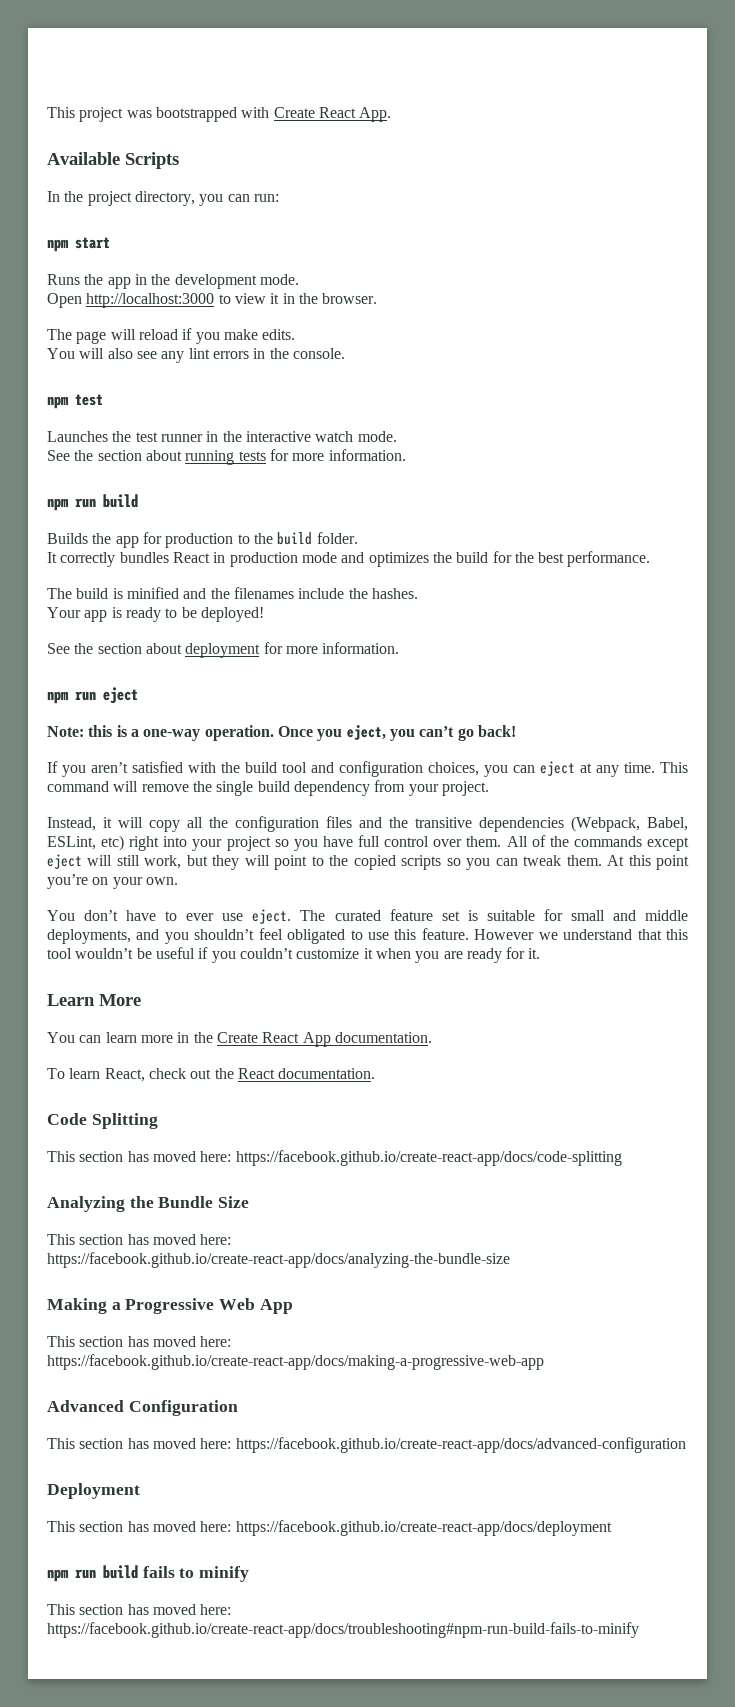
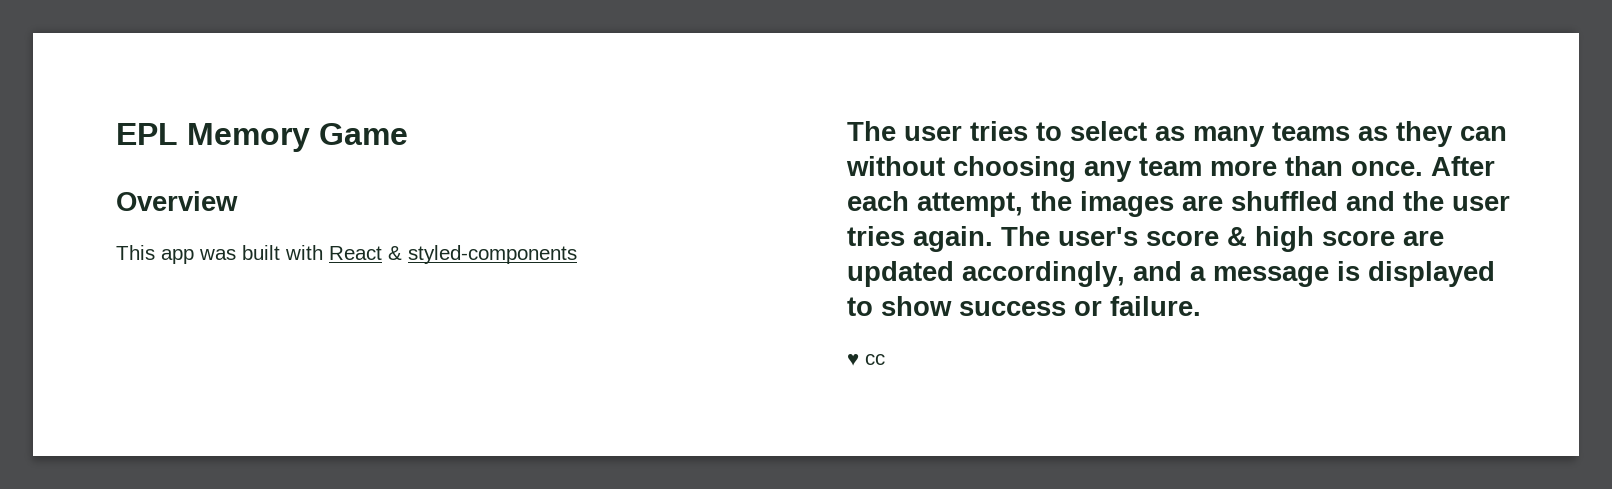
- This project was bootstrapped with Create React App.
- Available Scripts
- In the project directory, you can run:
- npm start
- Runs the app in the development mode.
- Open http://localhost:3000 to view it in the browser.
- The page will reload if you make edits.
- You will also see any lint errors in the console.
- npm test
- Launches the test runner in the interactive watch mode.
- See the section about running tests for more information.
- npm run build
- Builds the app for production to the build folder.
- It correctly bundles React in production mode and optimizes the build for the best performance.
- The build is minified and the filenames include the hashes.
- Your app is ready to be deployed!
- See the section about deployment for more information.
- npm run eject
- Note: this is a one-way operation. Once you eject, you can’t go back!
- If you aren’t satisfied with the build tool and configuration choices, you can eject at any time. This command will remove the single build dependency from your project.
- Instead, it will copy all the configuration files and the transitive dependencies (Webpack, Babel, ESLint, etc) right into your project so you have full control over them. All of the commands except eject will still work, but they will point to the copied scripts so you can tweak them. At this point you’re on your own.
- You don’t have to ever use eject. The curated feature set is suitable for small and middle deployments, and you shouldn’t feel obligated to use this feature. However we understand that this tool wouldn’t be useful if you couldn’t customize it when you are ready for it.
- Learn More
- You can learn more in the Create React App documentation.
- To learn React, check out the React documentation.
- Code Splitting
- This section has moved here: https://facebook.github.io/create-react-app/docs/code-splitting
- Analyzing the Bundle Size
- This section has moved here: https://facebook.github.io/create-react-app/docs/analyzing-the-bundle-size
- Making a Progressive Web App
- This section has moved here: https://facebook.github.io/create-react-app/docs/making-a-progressive-web-app
- Advanced Configuration
- This section has moved here: https://facebook.github.io/create-react-app/docs/advanced-configuration
- Deployment
- This section has moved here: https://facebook.github.io/create-react-app/docs/deployment
- npm run build fails to minify
- This section has moved here: https://facebook.github.io/create-react-app/docs/troubleshooting#npm-run-build-fails-to-minify
+ EPL Memory Game
+ Overview
+ This app was built with React & styled-components
+ The user tries to select as many teams as they can without choosing any team more than once. After each attempt, the images are shuffled and the user tries again. The user's score & high score are updated accordingly, and a message is displayed to show success or failure.
+ ♥ cc

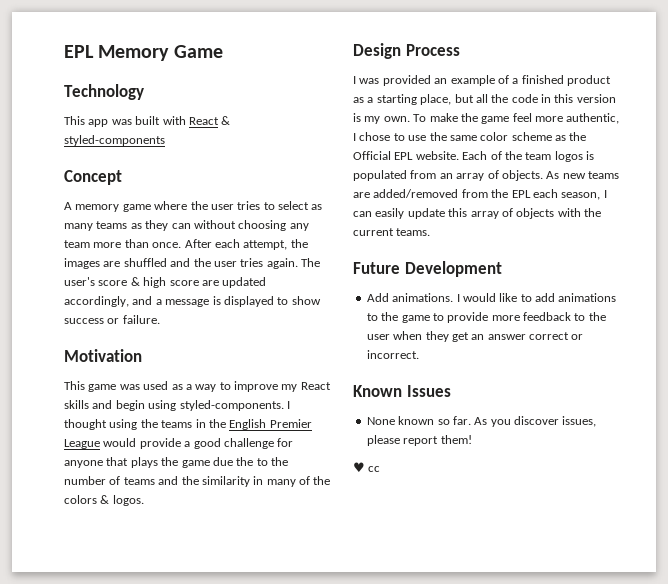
- Overview
+ Technology
- The user tries to select as many teams as they can without choosing any team more than once.
+ Concept
+ A memory game where the user tries to select as many teams as they can without choosing any team more than once.
+ Motivation
+ This game was used as a way to improve my React skills and begin using styled-components. I thought using the teams in the English Premier League would provide a good challenge for anyone that plays the game due the to the number of teams and the similarity in many of the colors & logos.
+ Design Process
+ I was provided an example of a finished product as a starting place, but all the code in this version is my own. To make the game feel more authentic, I chose to use the same color scheme as the Official EPL website. Each of the team logos is populated from an array of objects. As new teams are added/removed from the EPL each season, I can easily update this array of objects with the current teams.
+ Future Development
+ Add animations. I would like to add animations to the game to provide more feedback to the user when they get an answer correct or incorrect.
+ Known Issues
+ None known so far. As you discover issues, please report them!

